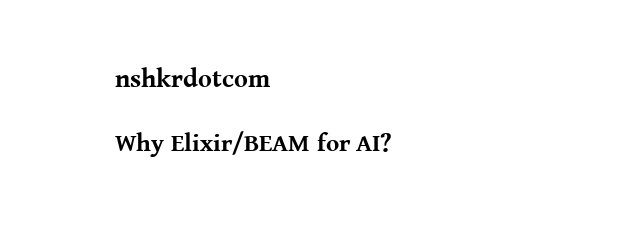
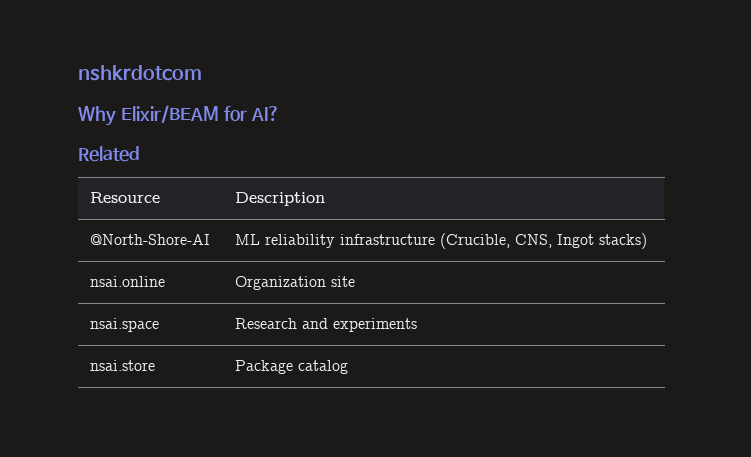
+ Related
+ Resource | Description
+ @North-Shore-AI | ML reliability infrastructure (Crucible, CNS, Ingot stacks)
+ nsai.online | Organization site
+ nsai.space | Research and experiments
+ nsai.store | Package catalog

